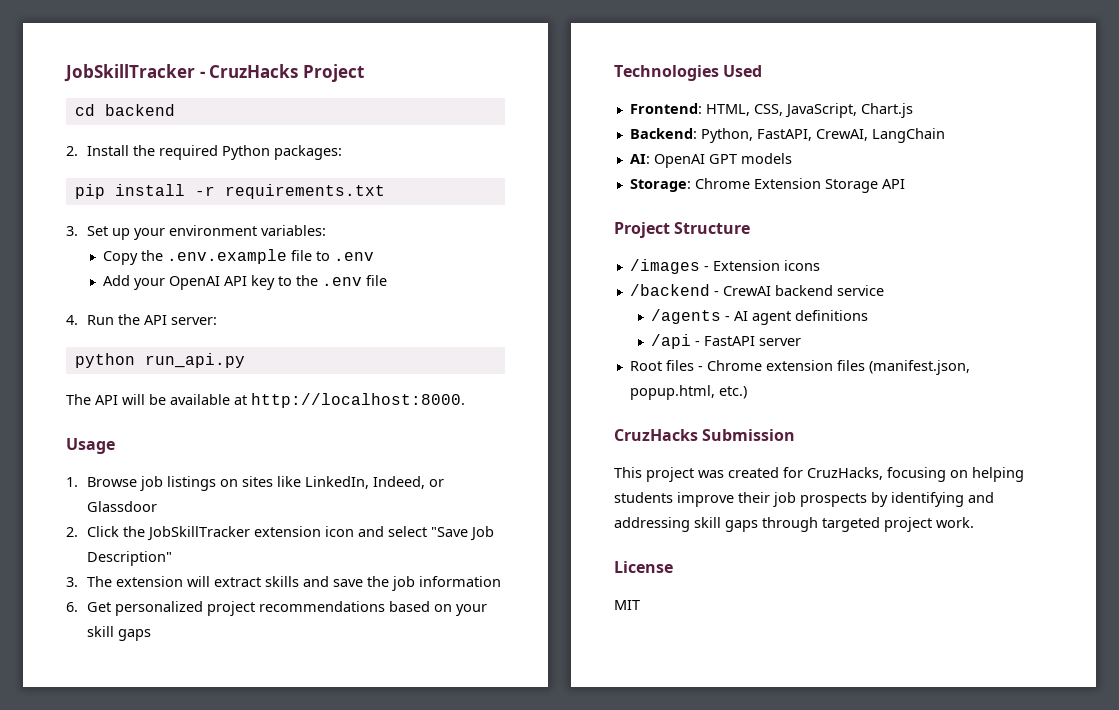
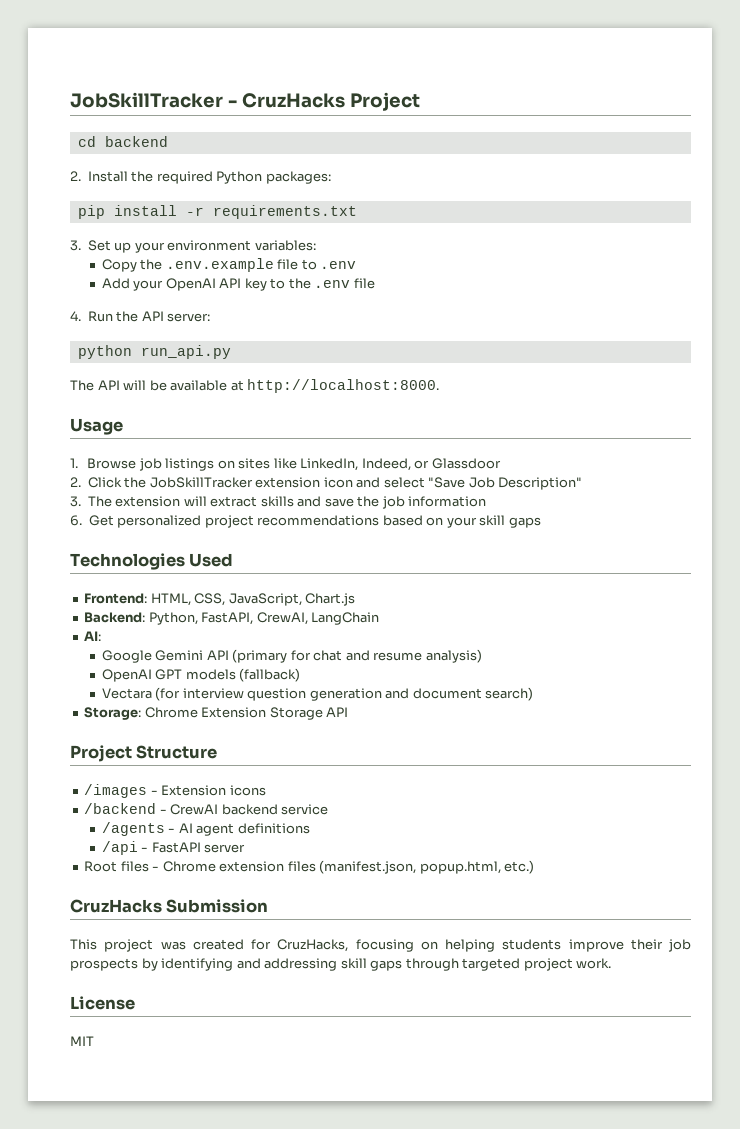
- AI: OpenAI GPT models
+ AI:
+ Google Gemini API (primary for chat and resume analysis)
+ OpenAI GPT models (fallback)
+ Vectara (for interview question generation and document search)

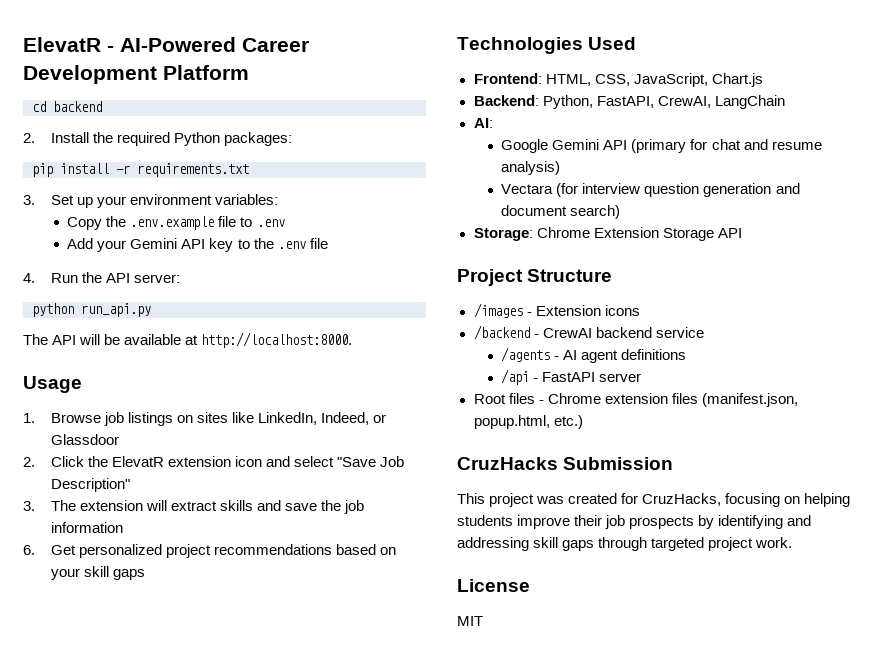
- JobSkillTracker - CruzHacks Project
+ ElevatR - AI-Powered Career Development Platform
- Add your OpenAI API key to the .env file
+ Add your Gemini API key to the .env file
- 2. Click the JobSkillTracker extension icon and select "Save Job Description"
+ 2. Click the ElevatR extension icon and select "Save Job Description"
- OpenAI GPT models (fallback)

